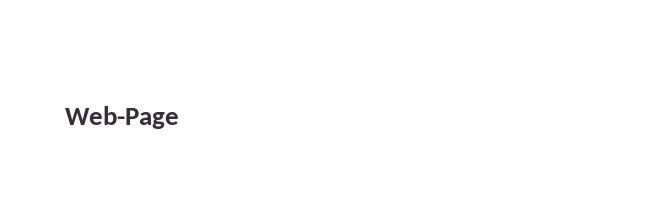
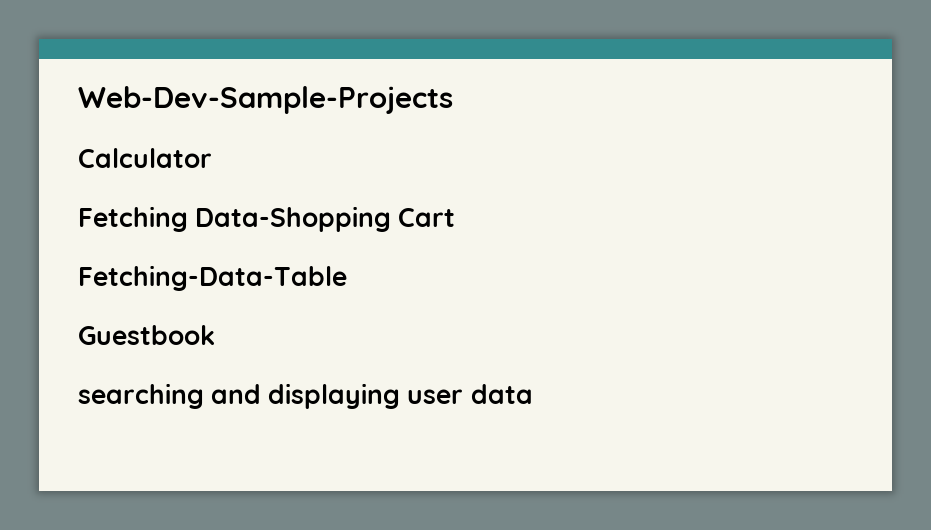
- Web-Page
+ Web-Dev-Sample-Projects
+ Calculator
+ Fetching Data-Shopping Cart
+ Fetching-Data-Table
+ Guestbook
+ searching and displaying user data

